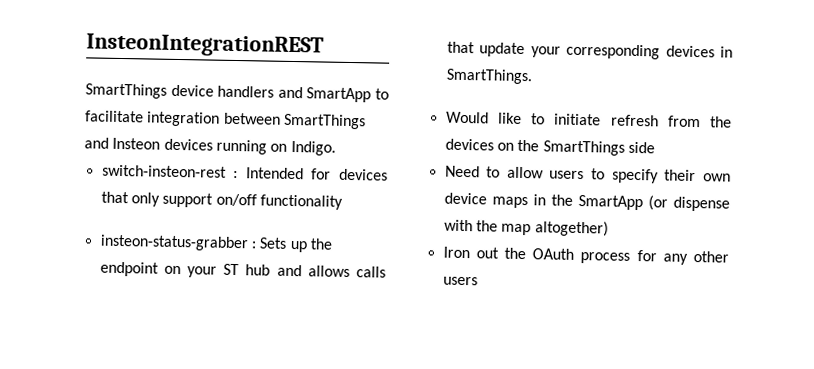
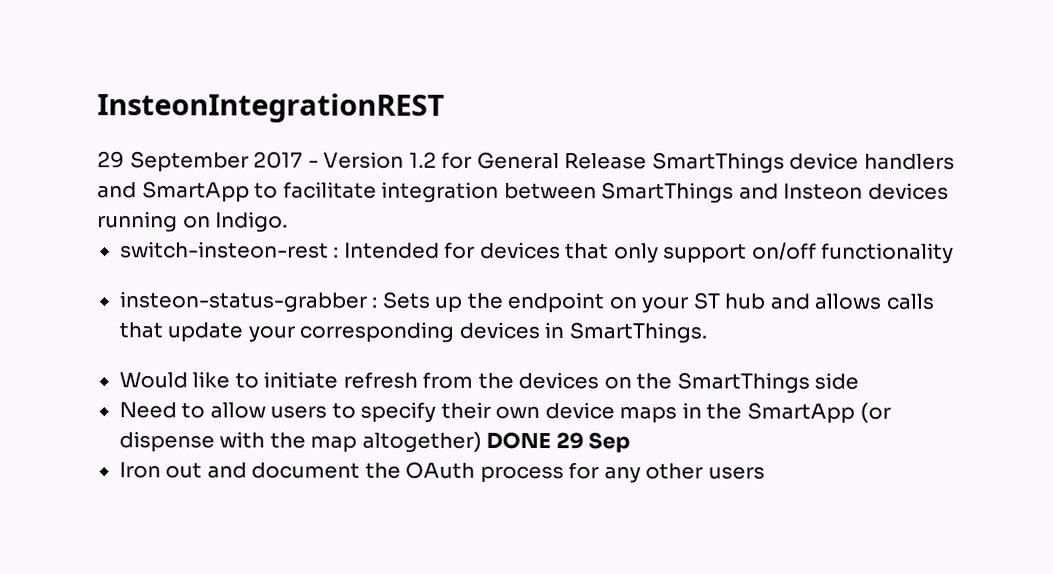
- SmartThings device handlers and SmartApp to facilitate integration between SmartThings and Insteon devices running on Indigo.
+ 29 September 2017 - Version 1.2 for General Release SmartThings device handlers and SmartApp to facilitate integration between SmartThings and Insteon devices running on Indigo.
- Need to allow users to specify their own device maps in the SmartApp (or dispense with the map altogether)
+ Need to allow users to specify their own device maps in the SmartApp (or dispense with the map altogether) DONE 29 Sep
- Iron out the OAuth process for any other users
+ Iron out and document the OAuth process for any other users

